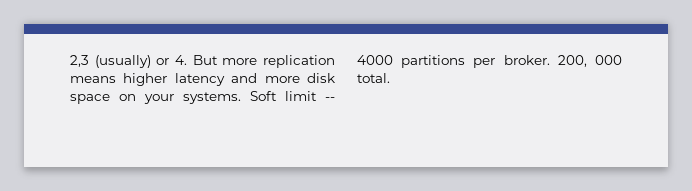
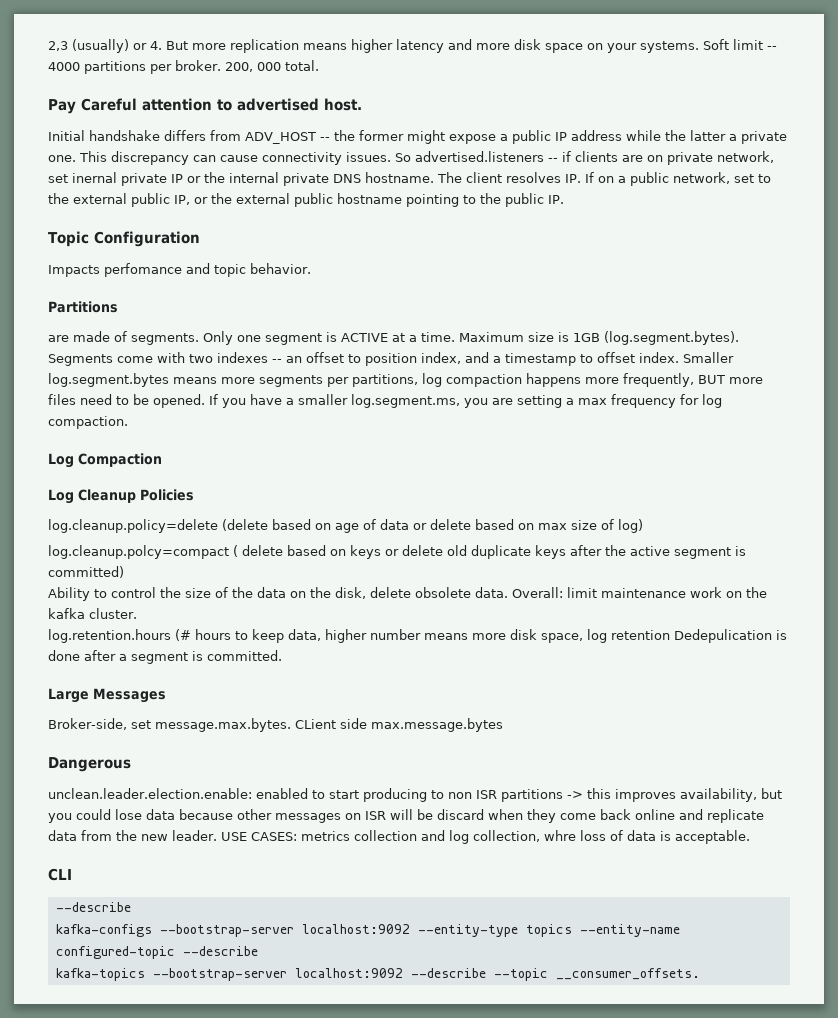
+ Pay Careful attention to advertised host.
+ Initial handshake differs from ADV_HOST -- the former might expose a public IP address while the latter a private one. This discrepancy can cause connectivity issues. So advertised.listeners -- if clients are on private network, set inernal private IP or the internal private DNS hostname. The client resolves IP. If on a public network, set to the external public IP, or the external public hostname pointing to the public IP.
+ Topic Configuration
+ Impacts perfomance and topic behavior.
+ Partitions
+ are made of segments. Only one segment is ACTIVE at a time. Maximum size is 1GB (log.segment.bytes). Segments come with two indexes -- an offset to position index, and a timestamp to offset index. Smaller log.segment.bytes means more segments per partitions, log compaction happens more frequently, BUT more files need to be opened. If you have a smaller log.segment.ms, you are setting a max frequency for log compaction.
+ Log Compaction
+ Log Cleanup Policies
+ log.cleanup.policy=delete (delete based on age of data or delete based on max size of log)
+ log.cleanup.polcy=compact ( delete based on keys or delete old duplicate keys after the active segment is committed)
+ Ability to control the size of the data on the disk, delete obsolete data. Overall: limit maintenance work on the kafka cluster.
+ log.retention.hours (# hours to keep data, higher number means more disk space, log retention Dedepulication is done after a segment is committed.
+ Large Messages
+ Broker-side, set message.max.bytes. CLient side max.message.bytes
+ Dangerous
+ unclean.leader.election.enable: enabled to start producing to non ISR partitions -> this improves availability, but you could lose data because other messages on ISR will be discard when they come back online and replicate data from the new leader. USE CASES: metrics collection and log collection, whre loss of data is acceptable.
+ CLI
+ --describe
+ kafka-configs --bootstrap-server localhost:9092 --entity-type topics --entity-name configured-topic --describe
+ kafka-topics --bootstrap-server localhost:9092 --describe --topic __consumer_offsets.

